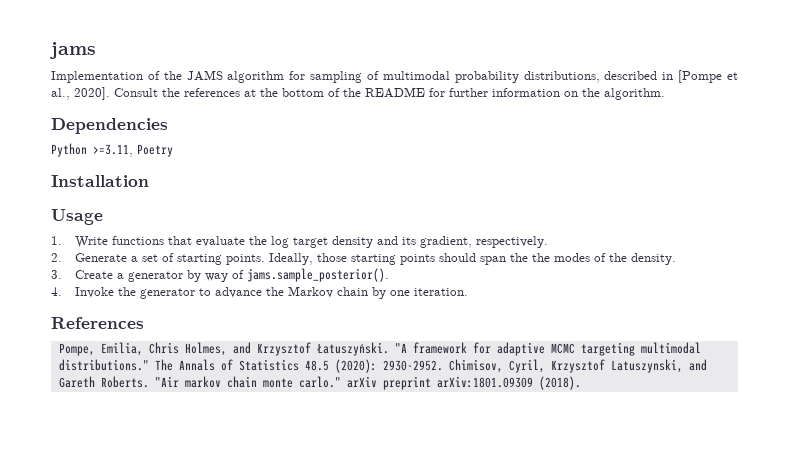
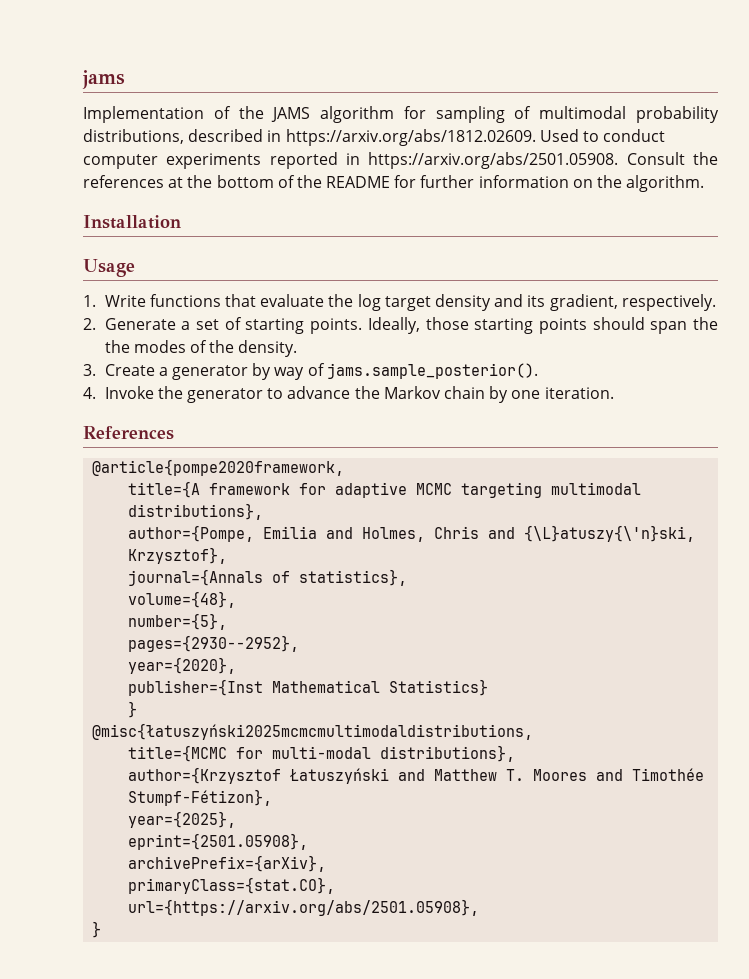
- Implementation of the JAMS algorithm for sampling of multimodal probability distributions, described in [Pompe et al., 2020]. Consult the references at the bottom of the README for further information on the algorithm.
+ Implementation of the JAMS algorithm for sampling of multimodal probability distributions, described in https://arxiv.org/abs/1812.02609. Used to conduct computer experiments reported in https://arxiv.org/abs/2501.05908. Consult the references at the bottom of the README for further information on the algorithm.
- Dependencies
- Python >=3.11, Poetry
- Pompe, Emilia, Chris Holmes, and Krzysztof Łatuszyński. "A framework for adaptive MCMC targeting multimodal distributions." The Annals of Statistics 48.5 (2020): 2930-2952. Chimisov, Cyril, Krzysztof Latuszynski, and Gareth Roberts. "Air markov chain monte carlo." arXiv preprint arXiv:1801.09309 (2018).
+ @article{pompe2020framework,
+ title={A framework for adaptive MCMC targeting multimodal distributions},
+ author={Pompe, Emilia and Holmes, Chris and {\L}atuszy{\'n}ski, Krzysztof},
+ journal={Annals of statistics},
+ volume={48},
+ number={5},
+ pages={2930--2952},
+ year={2020},
+ publisher={Inst Mathematical Statistics}
+ }
+ @misc{łatuszyński2025mcmcmultimodaldistributions,
+ title={MCMC for multi-modal distributions},
+ author={Krzysztof Łatuszyński and Matthew T. Moores and Timothée Stumpf-Fétizon},
+ year={2025},
+ eprint={2501.05908},
+ archivePrefix={arXiv},
+ primaryClass={stat.CO},
+ url={https://arxiv.org/abs/2501.05908},
+ }

